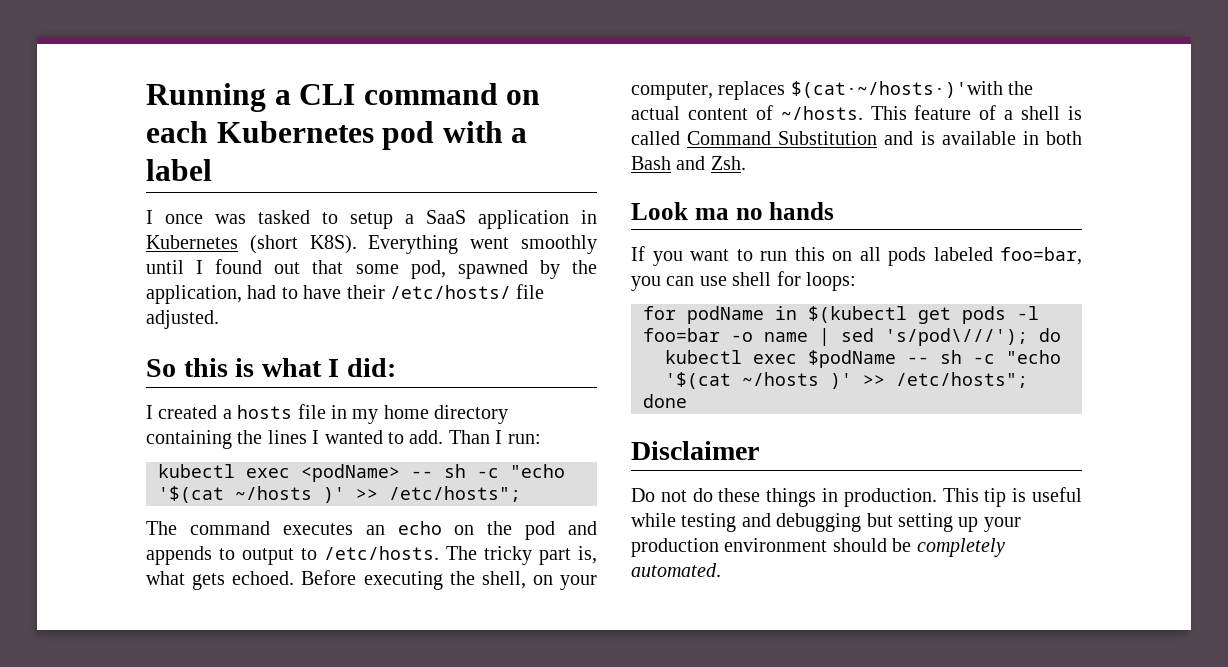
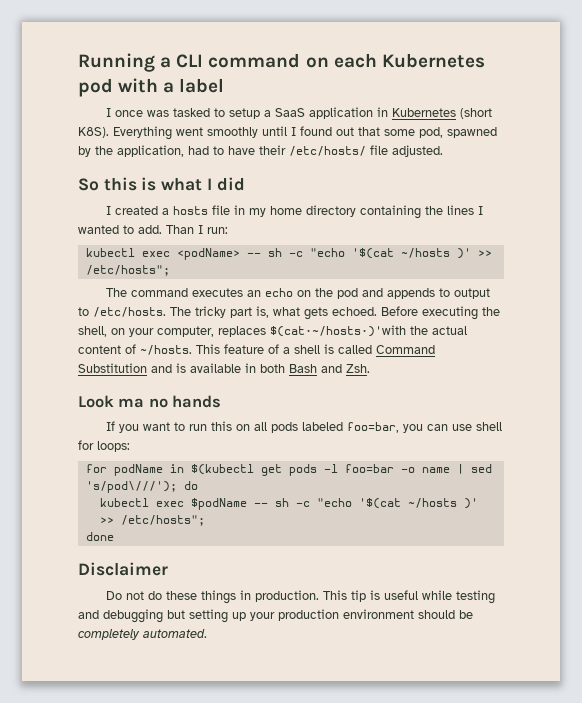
- So this is what I did:
+ So this is what I did

